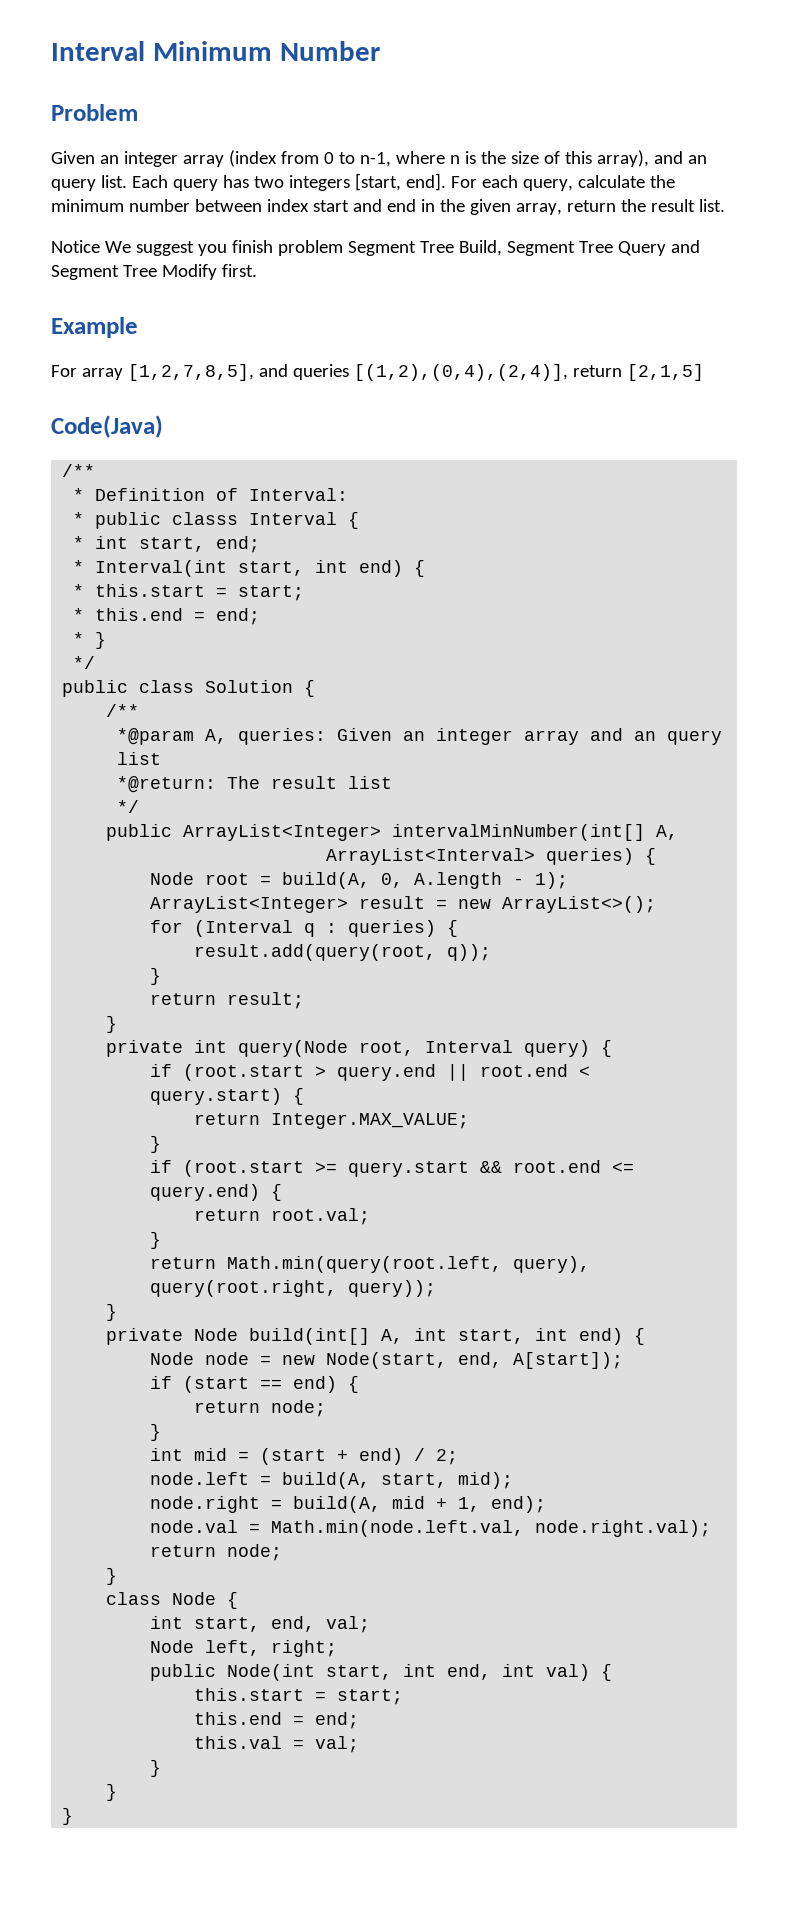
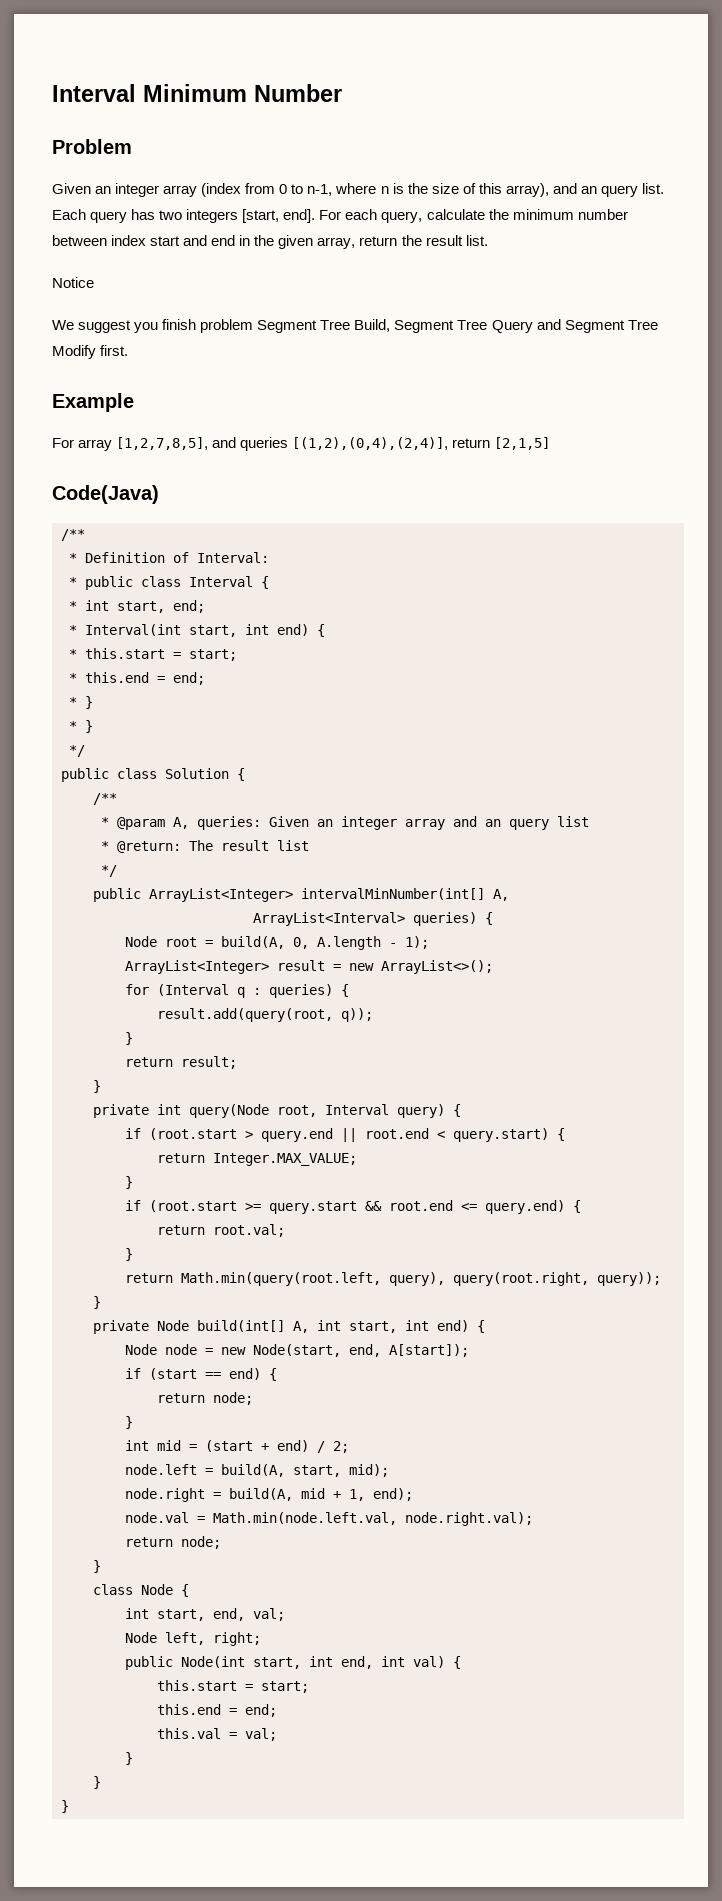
- Notice We suggest you finish problem Segment Tree Build, Segment Tree Query and Segment Tree Modify first.
+ Notice
+ We suggest you finish problem Segment Tree Build, Segment Tree Query and Segment Tree Modify first.
- * public classs Interval {
+ * public class Interval {
  * this.end = end;
+ * }
- *@param A, queries: Given an integer array and an query list
+ * @param A, queries: Given an integer array and an query list
- *@return: The result list
+ * @return: The result list

